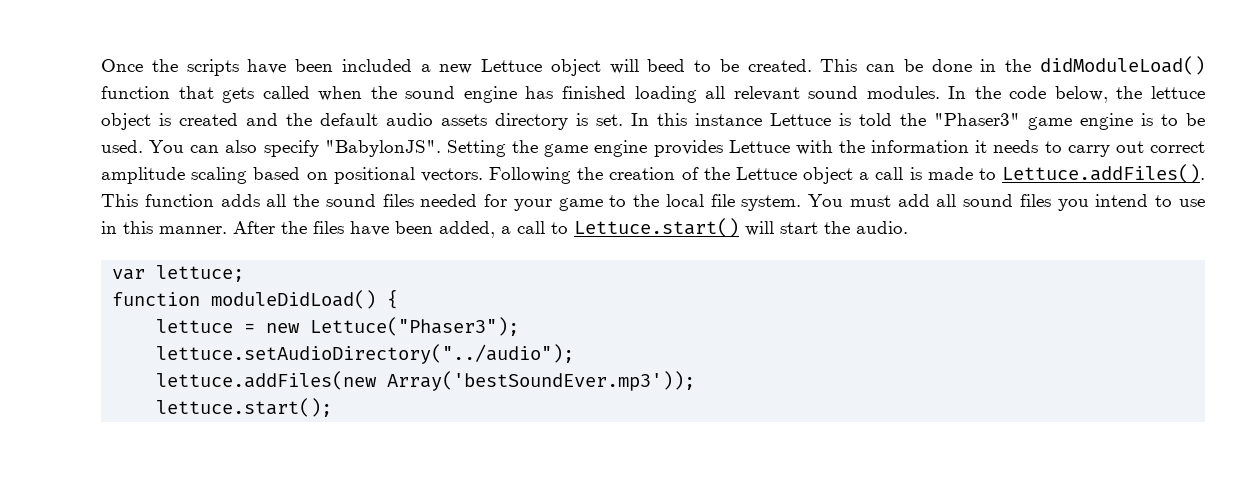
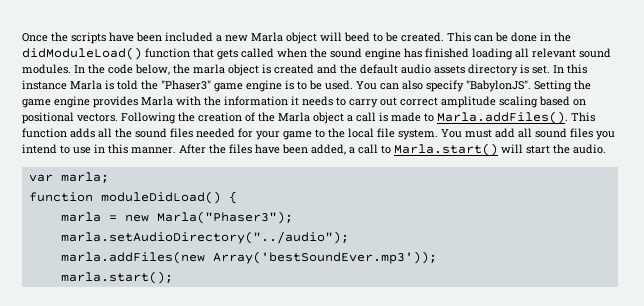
- Once the scripts have been included a new Lettuce object will beed to be created.
+ Once the scripts have been included a new Marla object will beed to be created.
- In the code below, the lettuce object is created and the default audio assets directory is set.
+ In the code below, the marla object is created and the default audio assets directory is set.
- In this instance Lettuce is told the "Phaser3" game engine is to be used.
+ In this instance Marla is told the "Phaser3" game engine is to be used.
- Setting the game engine provides Lettuce with the information it needs to carry out correct amplitude scaling based on positional vectors.
+ Setting the game engine provides Marla with the information it needs to carry out correct amplitude scaling based on positional vectors.
- Following the creation of the Lettuce object a call is made to Lettuce.addFiles(). This function adds all the sound files needed for your game to the local file system.
+ Following the creation of the Marla object a call is made to Marla.addFiles(). This function adds all the sound files needed for your game to the local file system.
- After the files have been added, a call to Lettuce.start() will start the audio.
+ After the files have been added, a call to Marla.start() will start the audio.
- var lettuce;
+ var marla;
- lettuce = new Lettuce("Phaser3");
- lettuce.setAudioDirectory("../audio");
- lettuce.addFiles(new Array('bestSoundEver.mp3'));
+ marla = new Marla("Phaser3");
+ marla.setAudioDirectory("../audio");
+ marla.addFiles(new Array('bestSoundEver.mp3'));
- lettuce.start();
+ marla.start();

